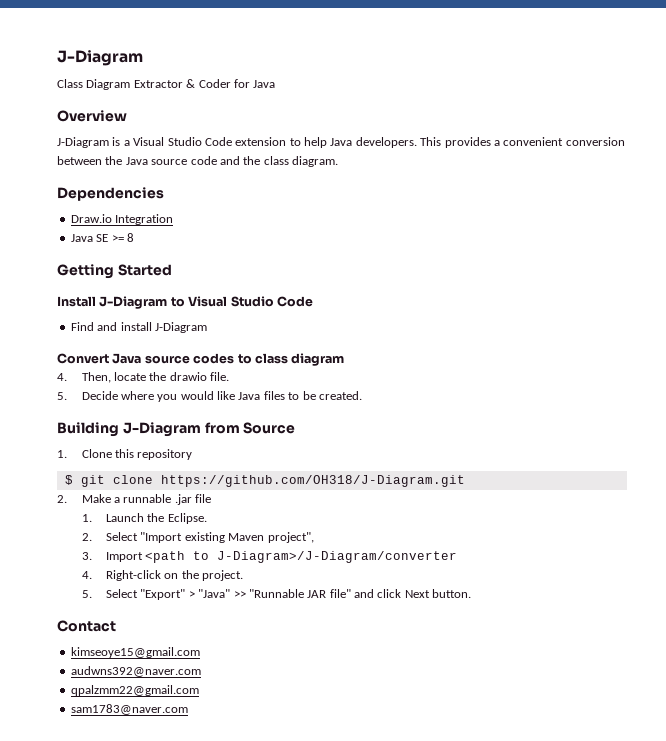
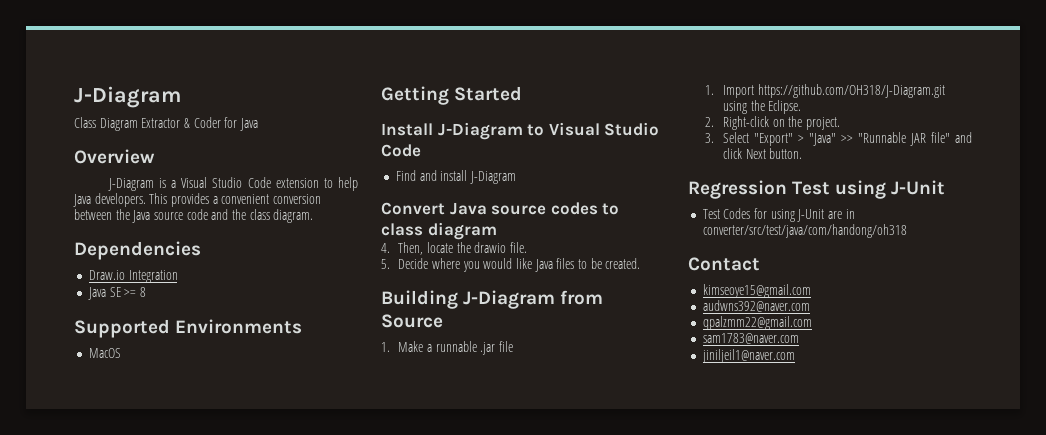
+ Supported Environments
+ MacOS
- 1. Clone this repository
- $ git clone https://github.com/OH318/J-Diagram.git
- 2. Make a runnable .jar file
+ 1. Make a runnable .jar file
- 1. Launch the Eclipse.
+ 1. Import https://github.com/OH318/J-Diagram.git using the Eclipse.
- 2. Select "Import existing Maven project",
- 3. Import <path to J-Diagram>/J-Diagram/converter
- 4. Right-click on the project.
+ 2. Right-click on the project.
- 5. Select "Export" > "Java" >> "Runnable JAR file" and click Next button.
+ 3. Select "Export" > "Java" >> "Runnable JAR file" and click Next button.
+ Regression Test using J-Unit
+ Test Codes for using J-Unit are in converter/src/test/java/com/handong/oh318
+ jiniljeil1@naver.com

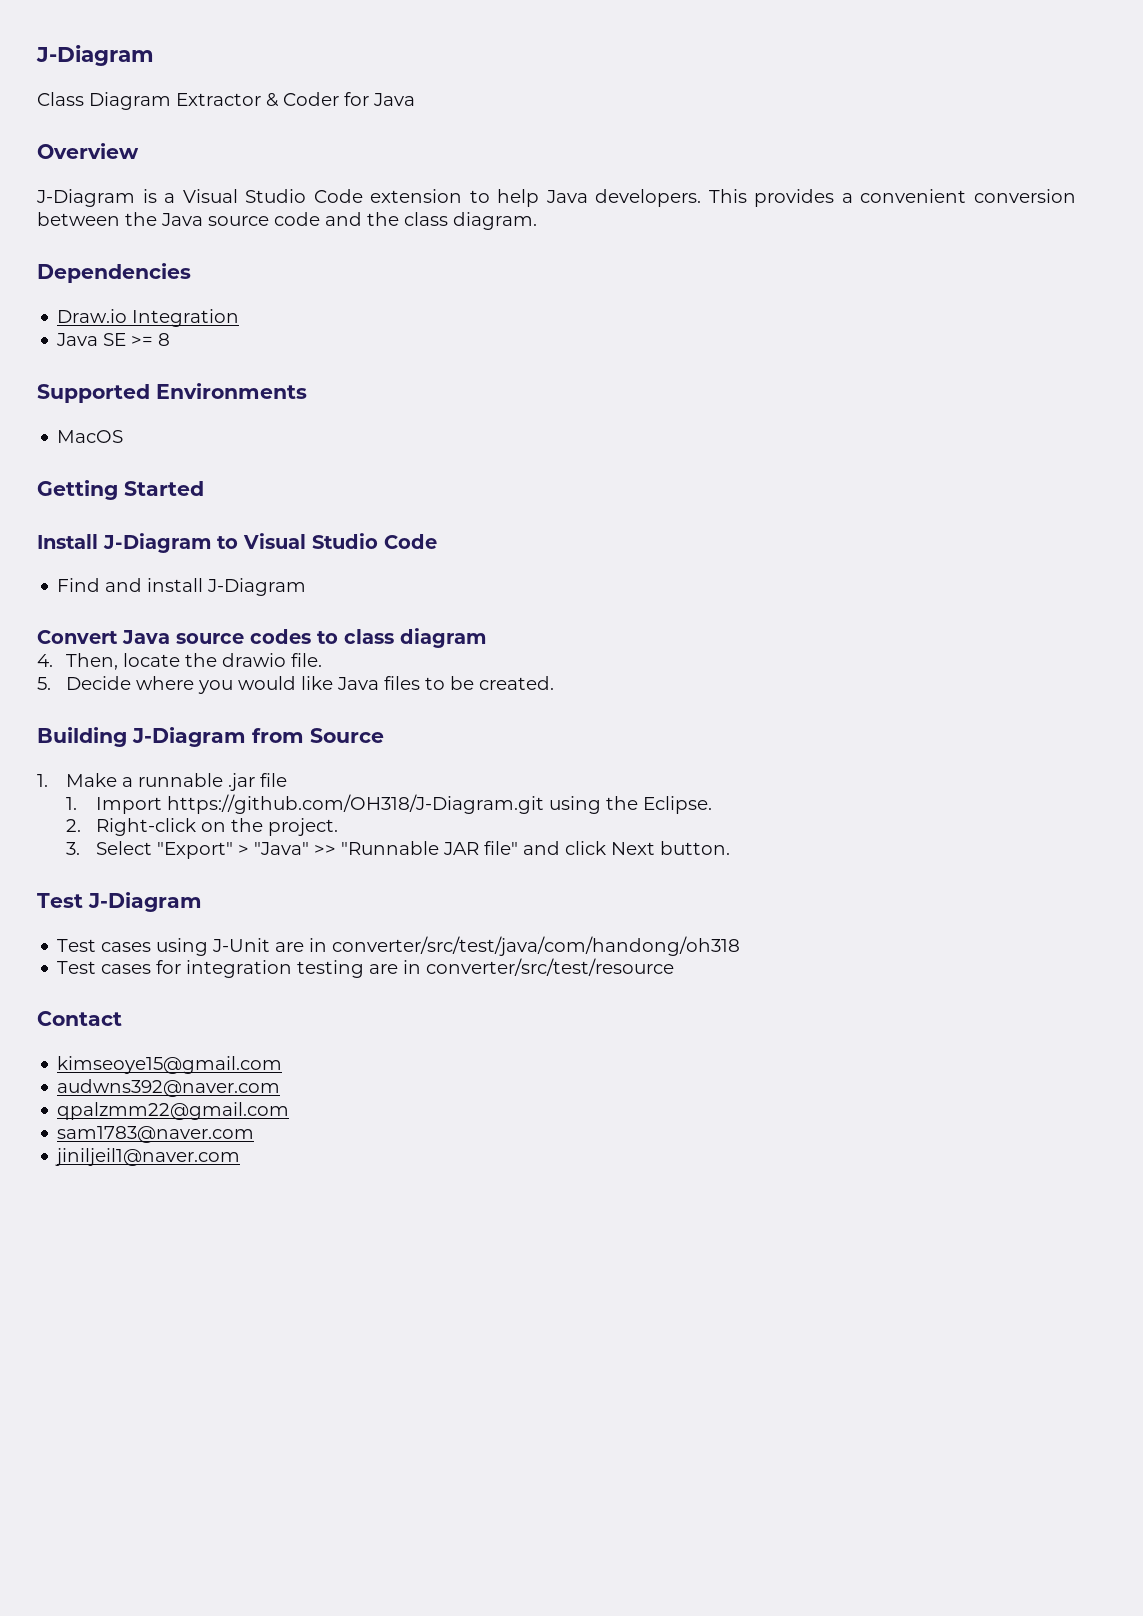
- Regression Test using J-Unit
- Test Codes for using J-Unit are in converter/src/test/java/com/handong/oh318
+ Test J-Diagram
+ Test cases using J-Unit are in converter/src/test/java/com/handong/oh318
+ Test cases for integration testing are in converter/src/test/resource

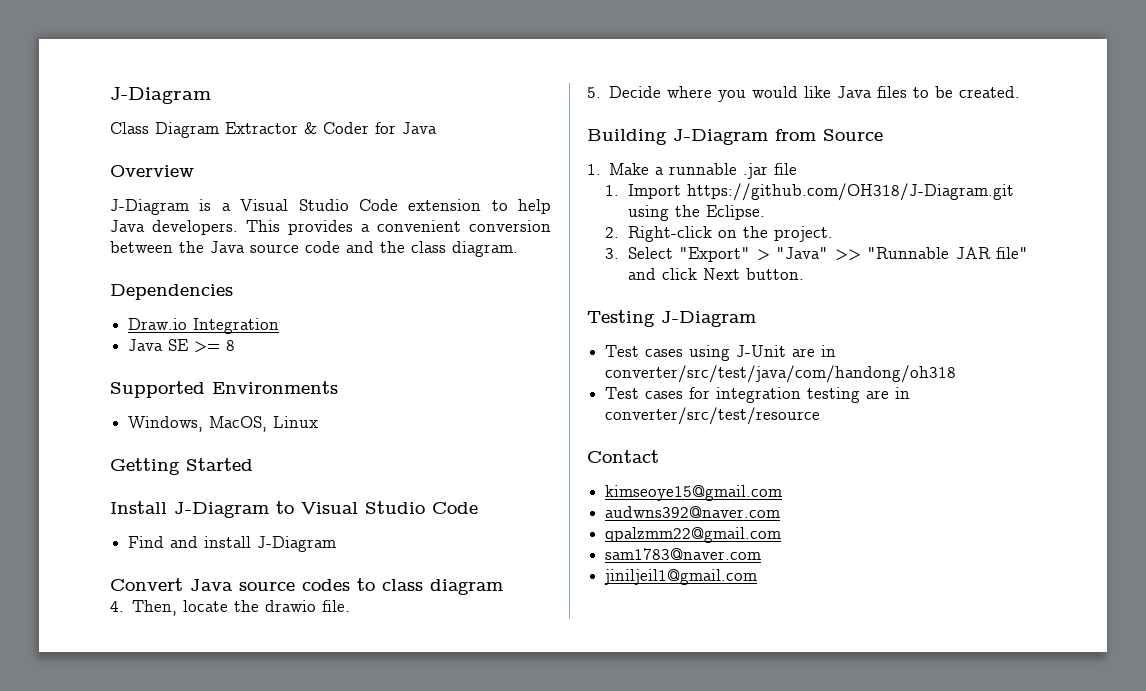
- MacOS
+ Windows, MacOS, Linux
- Test J-Diagram
+ Testing J-Diagram
- jiniljeil1@naver.com
+ jiniljeil1@gmail.com

